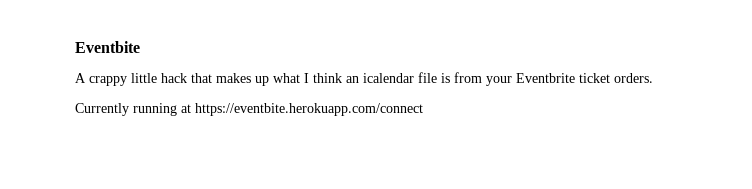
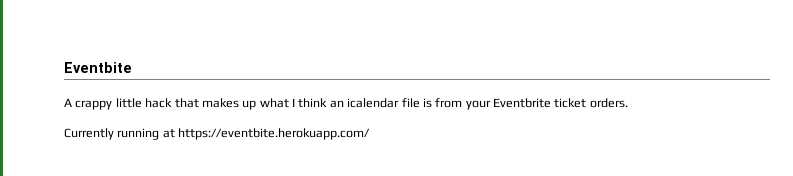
- Currently running at https://eventbite.herokuapp.com/connect
+ Currently running at https://eventbite.herokuapp.com/

